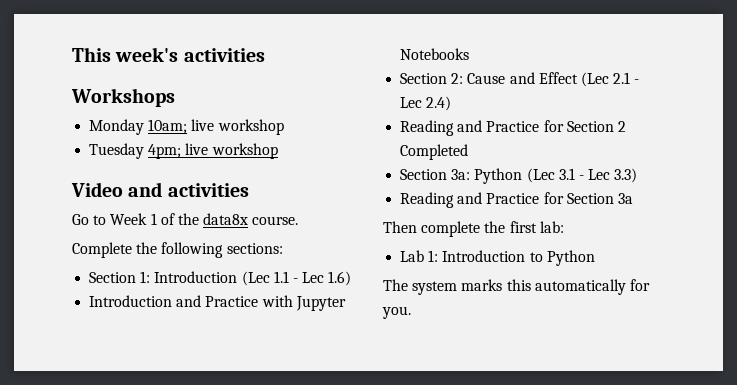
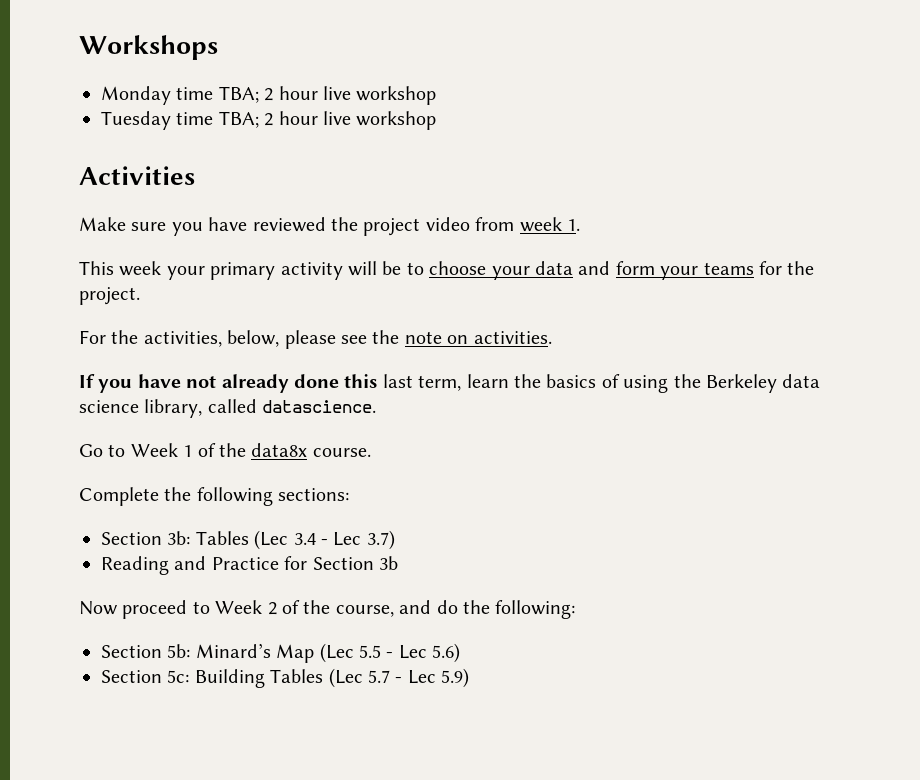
- This week's activities
- Monday 10am; live workshop
+ Monday time TBA; 2 hour live workshop
- Tuesday 4pm; live workshop
- Video and activities
+ Tuesday time TBA; 2 hour live workshop
+ Activities
+ Make sure you have reviewed the project video from week 1.
+ This week your primary activity will be to choose your data and form your teams for the project.
+ For the activities, below, please see the note on activities.
+ If you have not already done this last term, learn the basics of using the Berkeley data science library, called datascience.
- Section 1: Introduction (Lec 1.1 - Lec 1.6)
- Introduction and Practice with Jupyter Notebooks
- Section 2: Cause and Effect (Lec 2.1 - Lec 2.4)
- Reading and Practice for Section 2 Completed
- Section 3a: Python (Lec 3.1 - Lec 3.3)
- Reading and Practice for Section 3a
- Then complete the first lab:
- Lab 1: Introduction to Python
- The system marks this automatically for you.
+ Section 3b: Tables (Lec 3.4 - Lec 3.7)
+ Reading and Practice for Section 3b
+ Now proceed to Week 2 of the course, and do the following:
+ Section 5b: Minard’s Map (Lec 5.5 - Lec 5.6)
+ Section 5c: Building Tables (Lec 5.7 - Lec 5.9)

